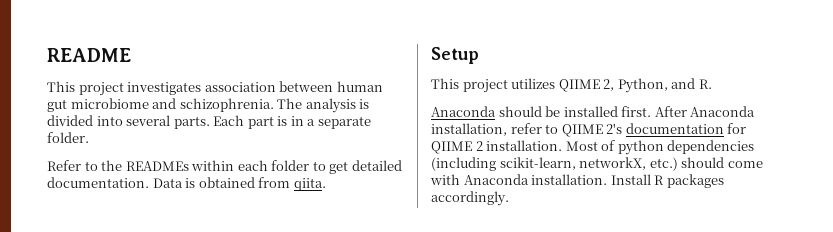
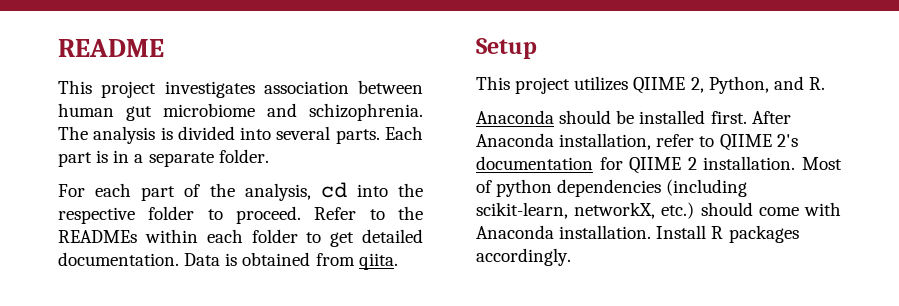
+ For each part of the analysis, cd into the respective folder to proceed.

